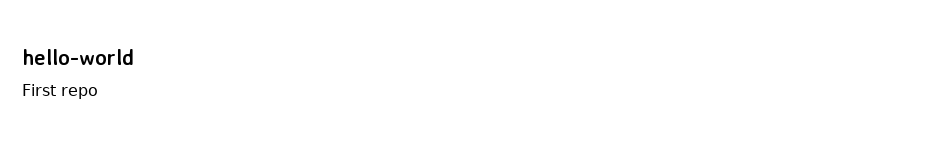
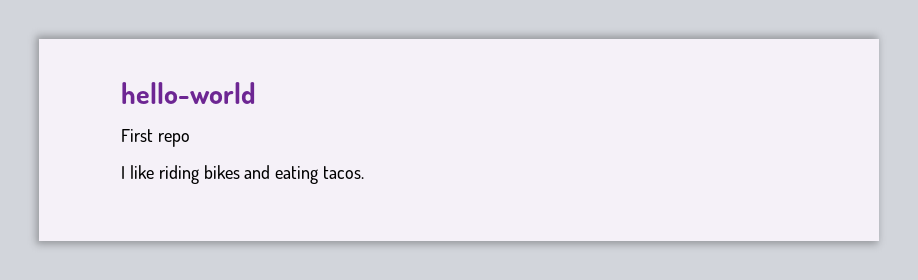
+ I like riding bikes and eating tacos.

